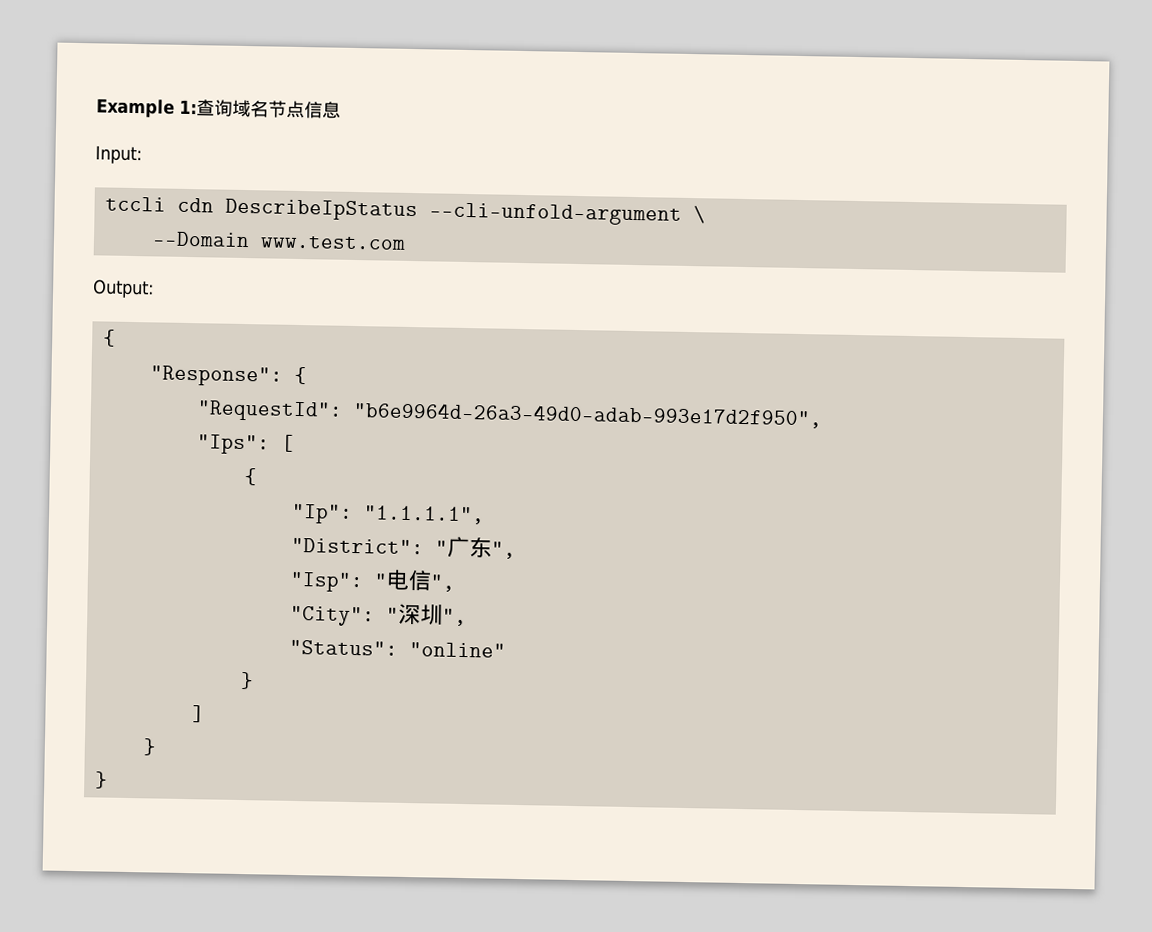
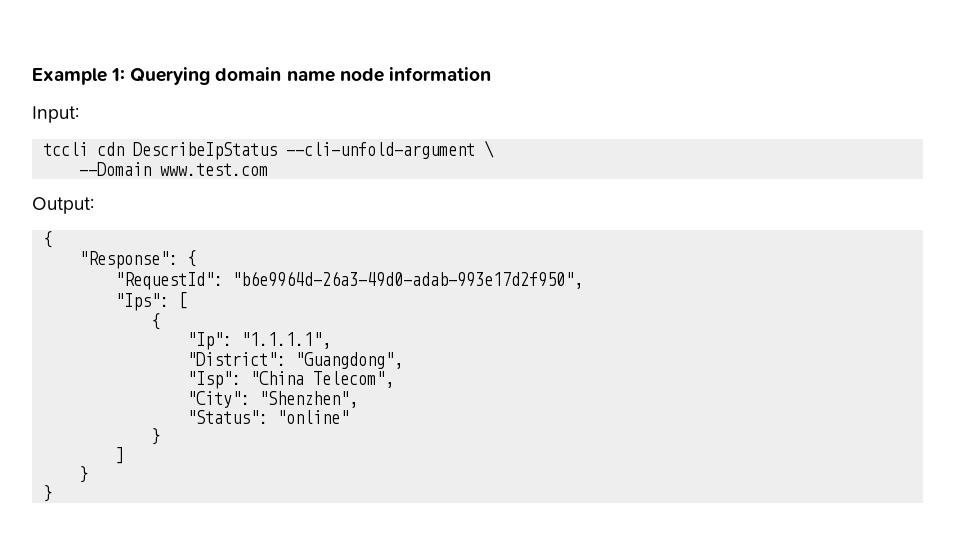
- Example 1:查询域名节点信息
+ Example 1: Querying domain name node information
- "District": "广东",
- "Isp": "电信",
- "City": "深圳",
+ "District": "Guangdong",
+ "Isp": "China Telecom",
+ "City": "Shenzhen",

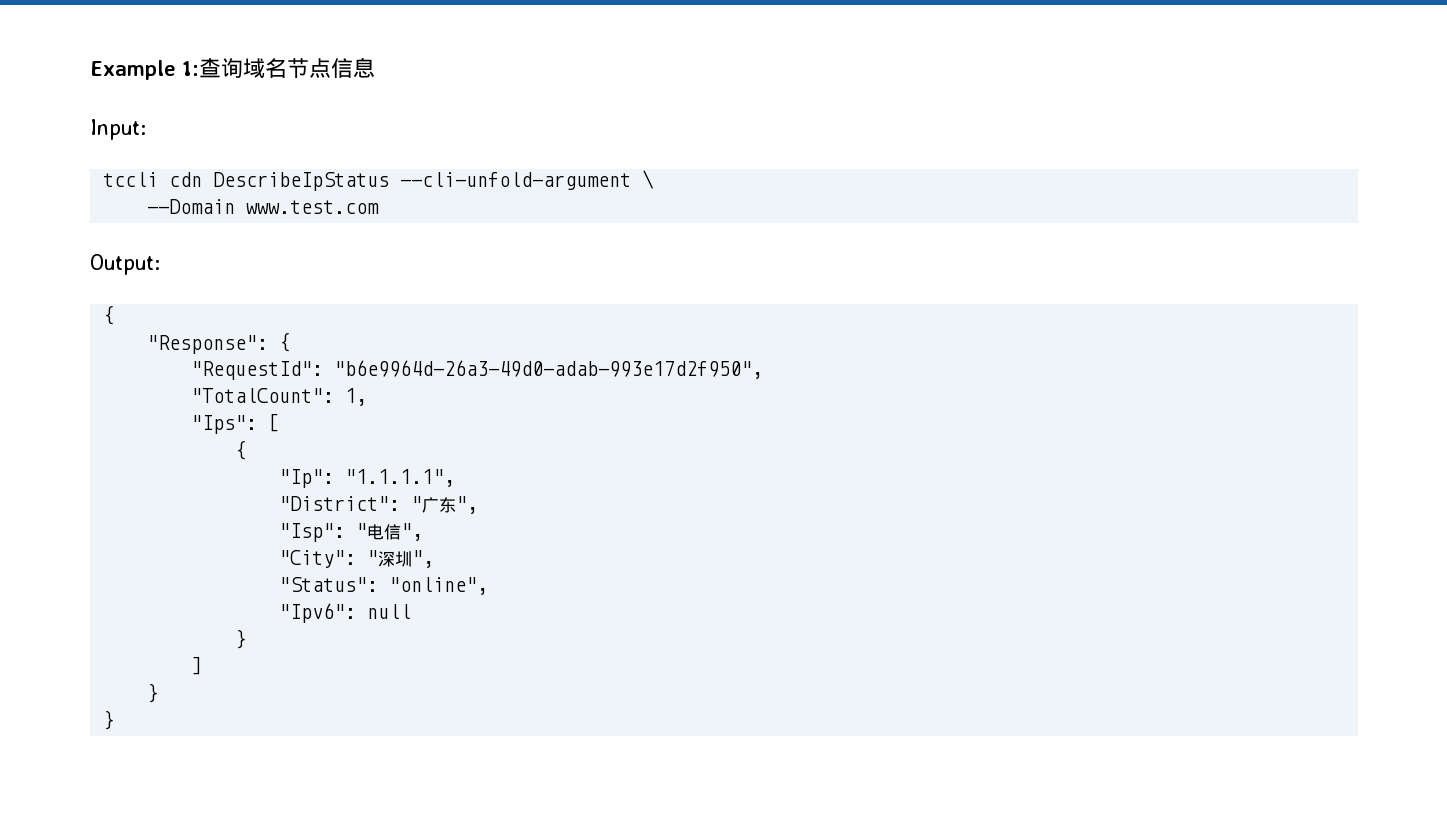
- Example 1: Querying domain name node information
+ Example 1:查询域名节点信息
+ "TotalCount": 1,
- "District": "Guangdong",
- "Isp": "China Telecom",
- "City": "Shenzhen",
- "Status": "online"
+ "District": "广东",
+ "Isp": "电信",
+ "City": "深圳",
+ "Status": "online",
+ "Ipv6": null

